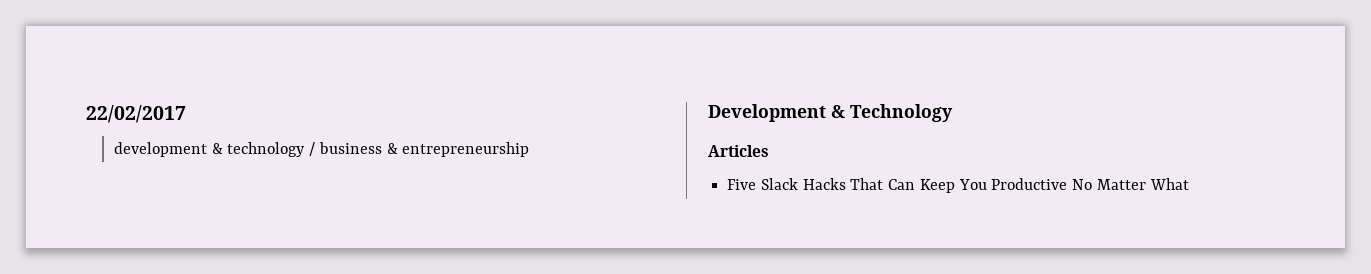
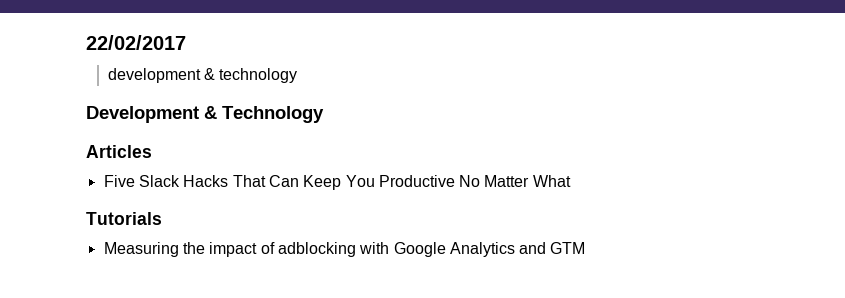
- development & technology / business & entrepreneurship
+ development & technology
+ Tutorials
+ Measuring the impact of adblocking with Google Analytics and GTM

